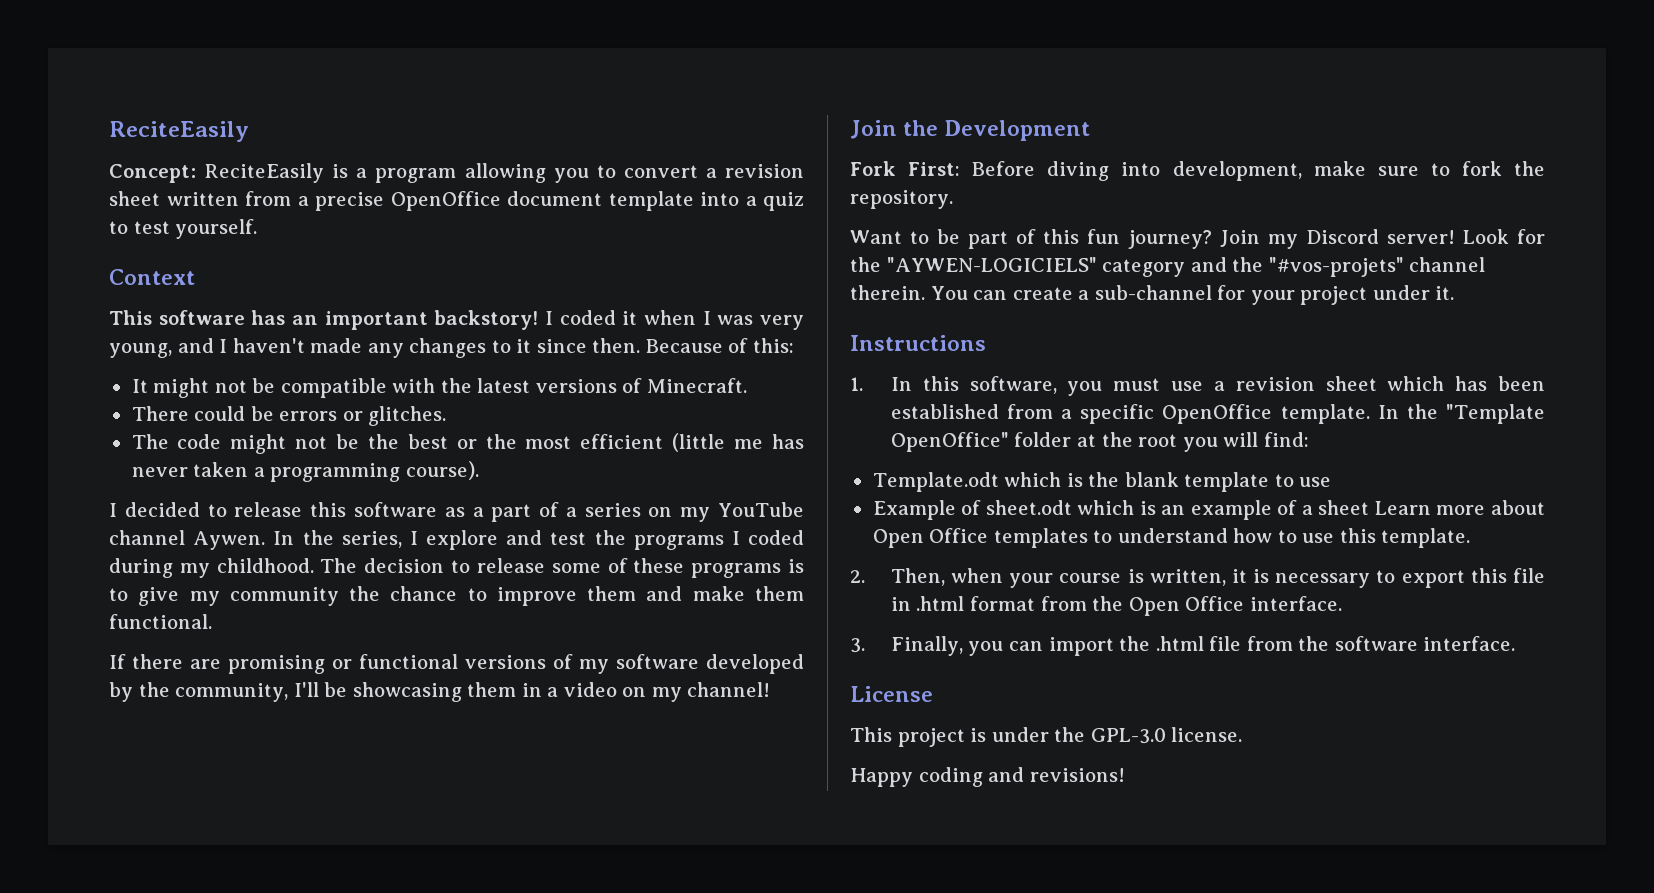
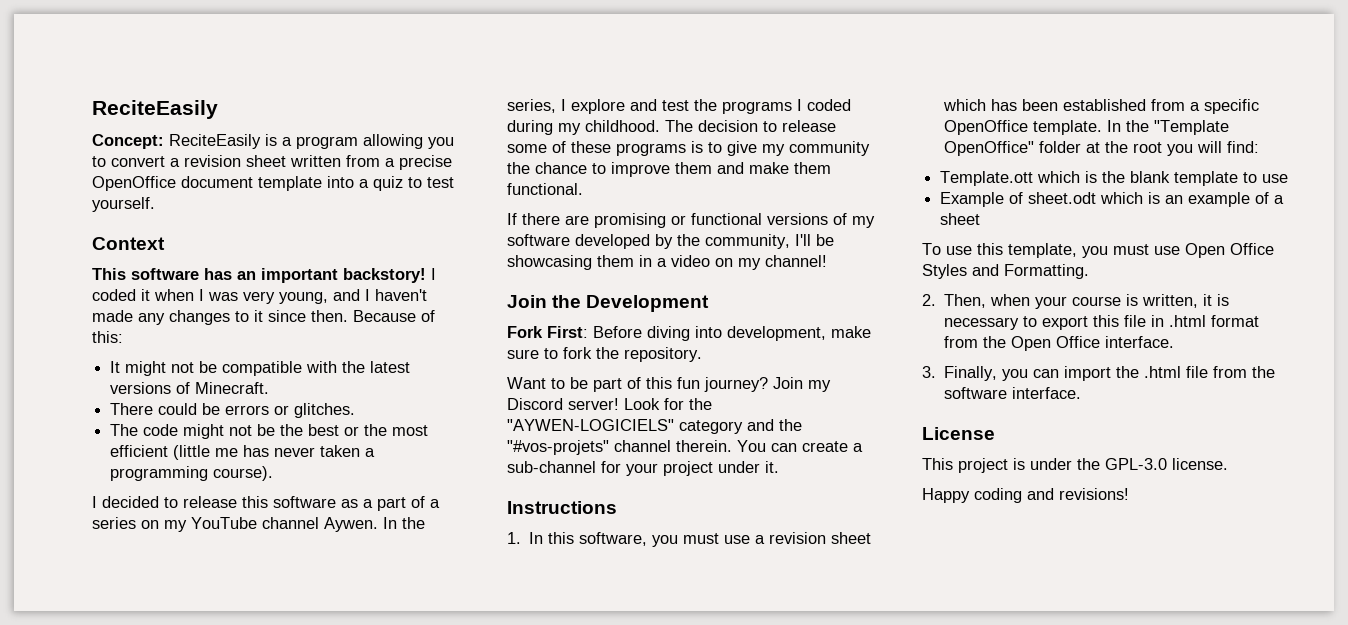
- Template.odt which is the blank template to use
+ Template.ott which is the blank template to use
- Example of sheet.odt which is an example of a sheet Learn more about Open Office templates to understand how to use this template.
+ Example of sheet.odt which is an example of a sheet
+ To use this template, you must use Open Office Styles and Formatting.

